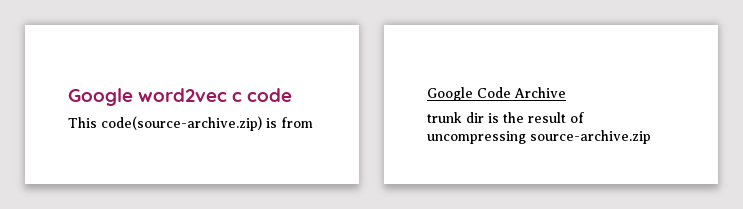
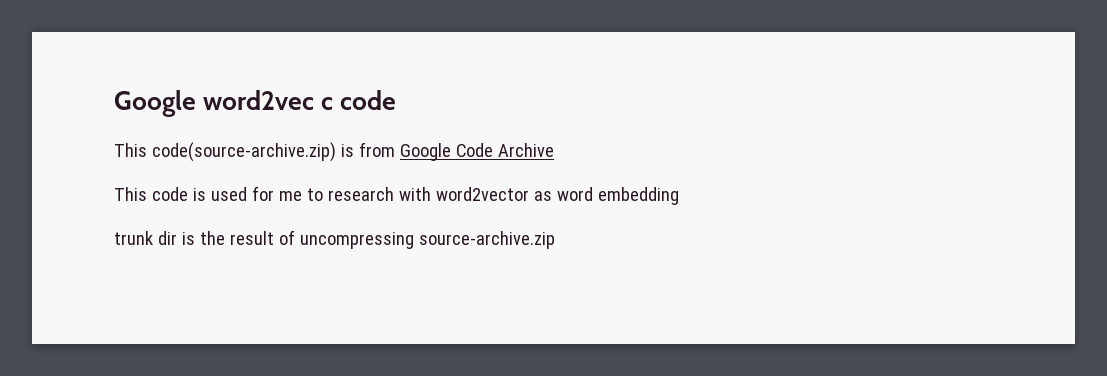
+ This code is used for me to research with word2vector as word embedding

